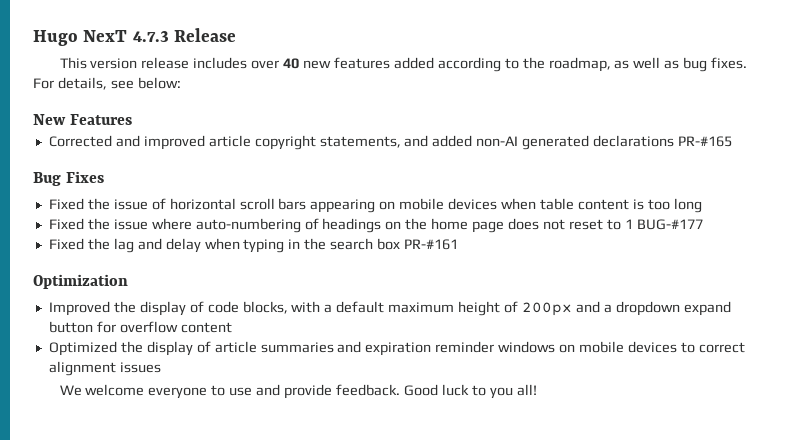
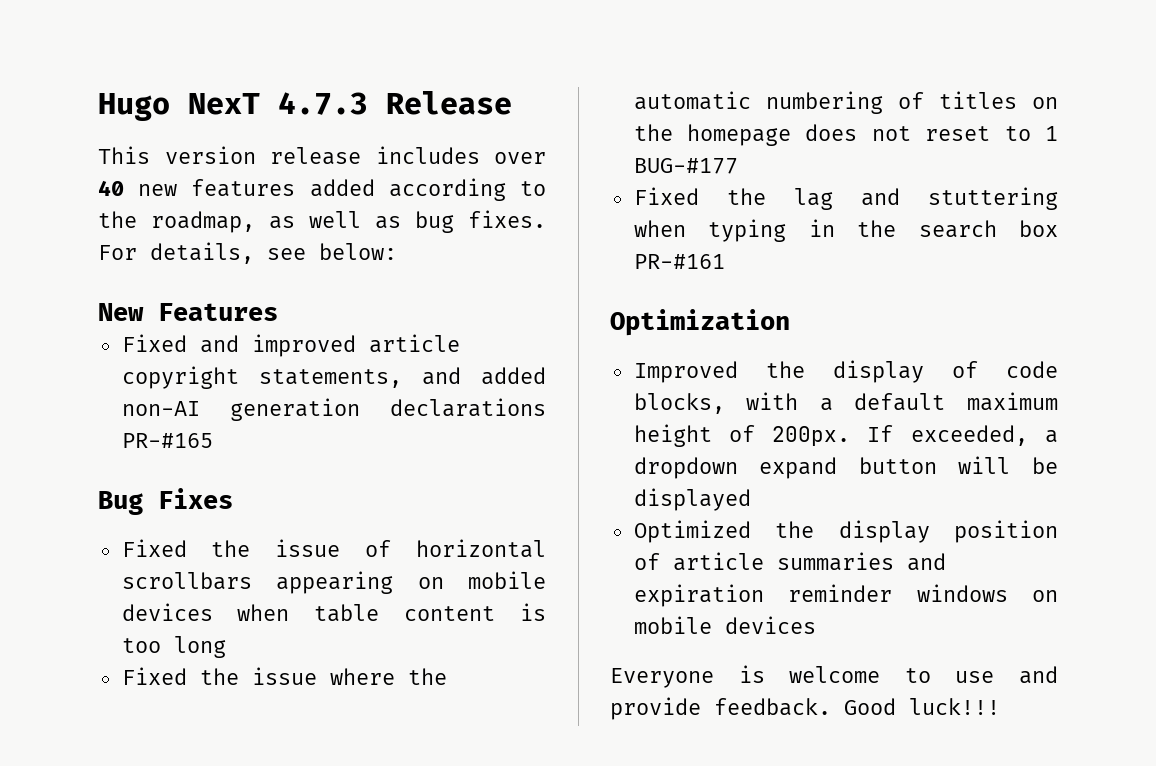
- Corrected and improved article copyright statements, and added non-AI generated declarations PR-#165
+ Fixed and improved article copyright statements, and added non-AI generation declarations PR-#165
- Fixed the issue of horizontal scroll bars appearing on mobile devices when table content is too long
+ Fixed the issue of horizontal scrollbars appearing on mobile devices when table content is too long
- Fixed the issue where auto-numbering of headings on the home page does not reset to 1 BUG-#177
+ Fixed the issue where the automatic numbering of titles on the homepage does not reset to 1 BUG-#177
- Fixed the lag and delay when typing in the search box PR-#161
+ Fixed the lag and stuttering when typing in the search box PR-#161
- Improved the display of code blocks, with a default maximum height of 200px and a dropdown expand button for overflow content
+ Improved the display of code blocks, with a default maximum height of 200px. If exceeded, a dropdown expand button will be displayed
- Optimized the display of article summaries and expiration reminder windows on mobile devices to correct alignment issues
- We welcome everyone to use and provide feedback.
+ Optimized the display position of article summaries and expiration reminder windows on mobile devices
+ Everyone is welcome to use and provide feedback.
- Good luck to you all!
+ Good luck!!!

